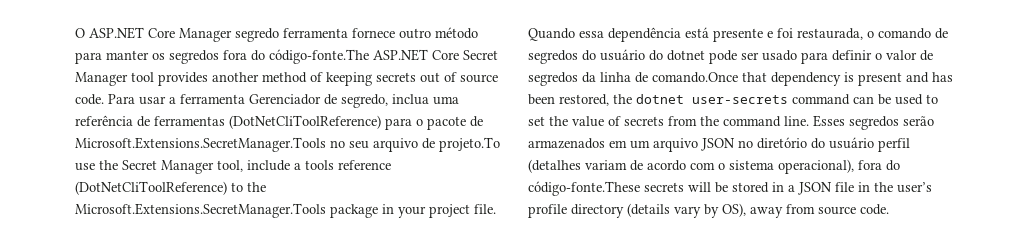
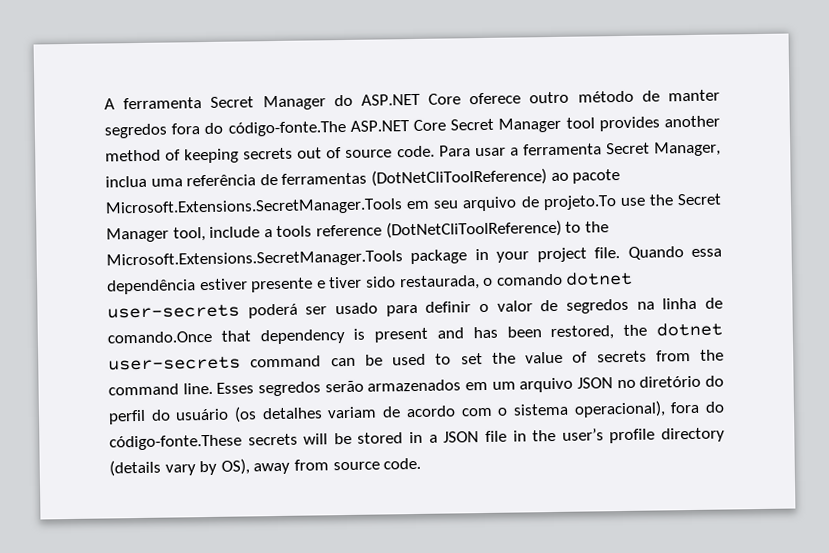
- O ASP.NET Core Manager segredo ferramenta fornece outro método para manter os segredos fora do código-fonte.The ASP.NET Core Secret Manager tool provides another method of keeping secrets out of source code.
+ A ferramenta Secret Manager do ASP.NET Core oferece outro método de manter segredos fora do código-fonte.The ASP.NET Core Secret Manager tool provides another method of keeping secrets out of source code.
- Para usar a ferramenta Gerenciador de segredo, inclua uma referência de ferramentas (DotNetCliToolReference) para o pacote de Microsoft.Extensions.SecretManager.Tools no seu arquivo de projeto.To use the Secret Manager tool, include a tools reference (DotNetCliToolReference) to the Microsoft.Extensions.SecretManager.Tools package in your project file.
+ Para usar a ferramenta Secret Manager, inclua uma referência de ferramentas (DotNetCliToolReference) ao pacote Microsoft.Extensions.SecretManager.Tools em seu arquivo de projeto.To use the Secret Manager tool, include a tools reference (DotNetCliToolReference) to the Microsoft.Extensions.SecretManager.Tools package in your project file.
- Quando essa dependência está presente e foi restaurada, o comando de segredos do usuário do dotnet pode ser usado para definir o valor de segredos da linha de comando.Once that dependency is present and has been restored, the dotnet user-secrets command can be used to set the value of secrets from the command line.
+ Quando essa dependência estiver presente e tiver sido restaurada, o comando dotnet user-secrets poderá ser usado para definir o valor de segredos na linha de comando.Once that dependency is present and has been restored, the dotnet user-secrets command can be used to set the value of secrets from the command line.
- Esses segredos serão armazenados em um arquivo JSON no diretório do usuário perfil (detalhes variam de acordo com o sistema operacional), fora do código-fonte.These secrets will be stored in a JSON file in the user’s profile directory (details vary by OS), away from source code.
+ Esses segredos serão armazenados em um arquivo JSON no diretório do perfil do usuário (os detalhes variam de acordo com o sistema operacional), fora do código-fonte.These secrets will be stored in a JSON file in the user’s profile directory (details vary by OS), away from source code.

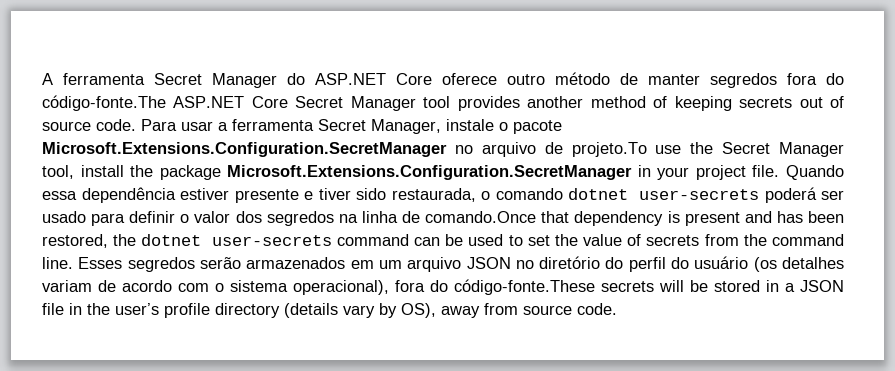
- Para usar a ferramenta Secret Manager, inclua uma referência de ferramentas (DotNetCliToolReference) ao pacote Microsoft.Extensions.SecretManager.Tools em seu arquivo de projeto.To use the Secret Manager tool, include a tools reference (DotNetCliToolReference) to the Microsoft.Extensions.SecretManager.Tools package in your project file.
+ Para usar a ferramenta Secret Manager, instale o pacote Microsoft.Extensions.Configuration.SecretManager no arquivo de projeto.To use the Secret Manager tool, install the package Microsoft.Extensions.Configuration.SecretManager in your project file.
- Quando essa dependência estiver presente e tiver sido restaurada, o comando dotnet user-secrets poderá ser usado para definir o valor de segredos na linha de comando.Once that dependency is present and has been restored, the dotnet user-secrets command can be used to set the value of secrets from the command line.
+ Quando essa dependência estiver presente e tiver sido restaurada, o comando dotnet user-secrets poderá ser usado para definir o valor dos segredos na linha de comando.Once that dependency is present and has been restored, the dotnet user-secrets command can be used to set the value of secrets from the command line.

